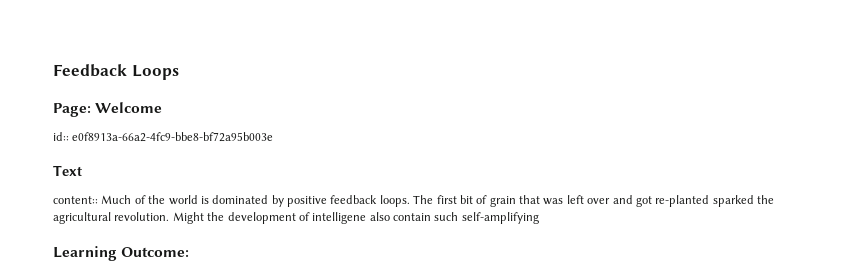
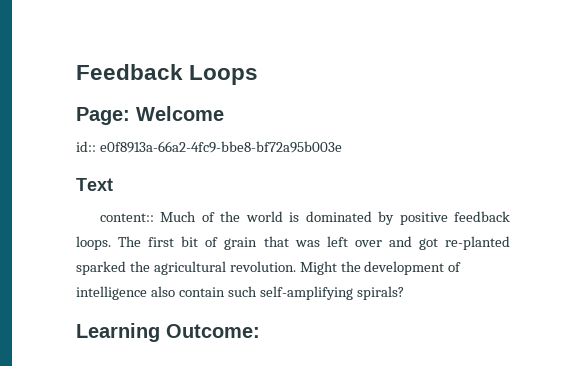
- Might the development of intelligene also contain such self-amplifying
+ Might the development of intelligence also contain such self-amplifying spirals?

